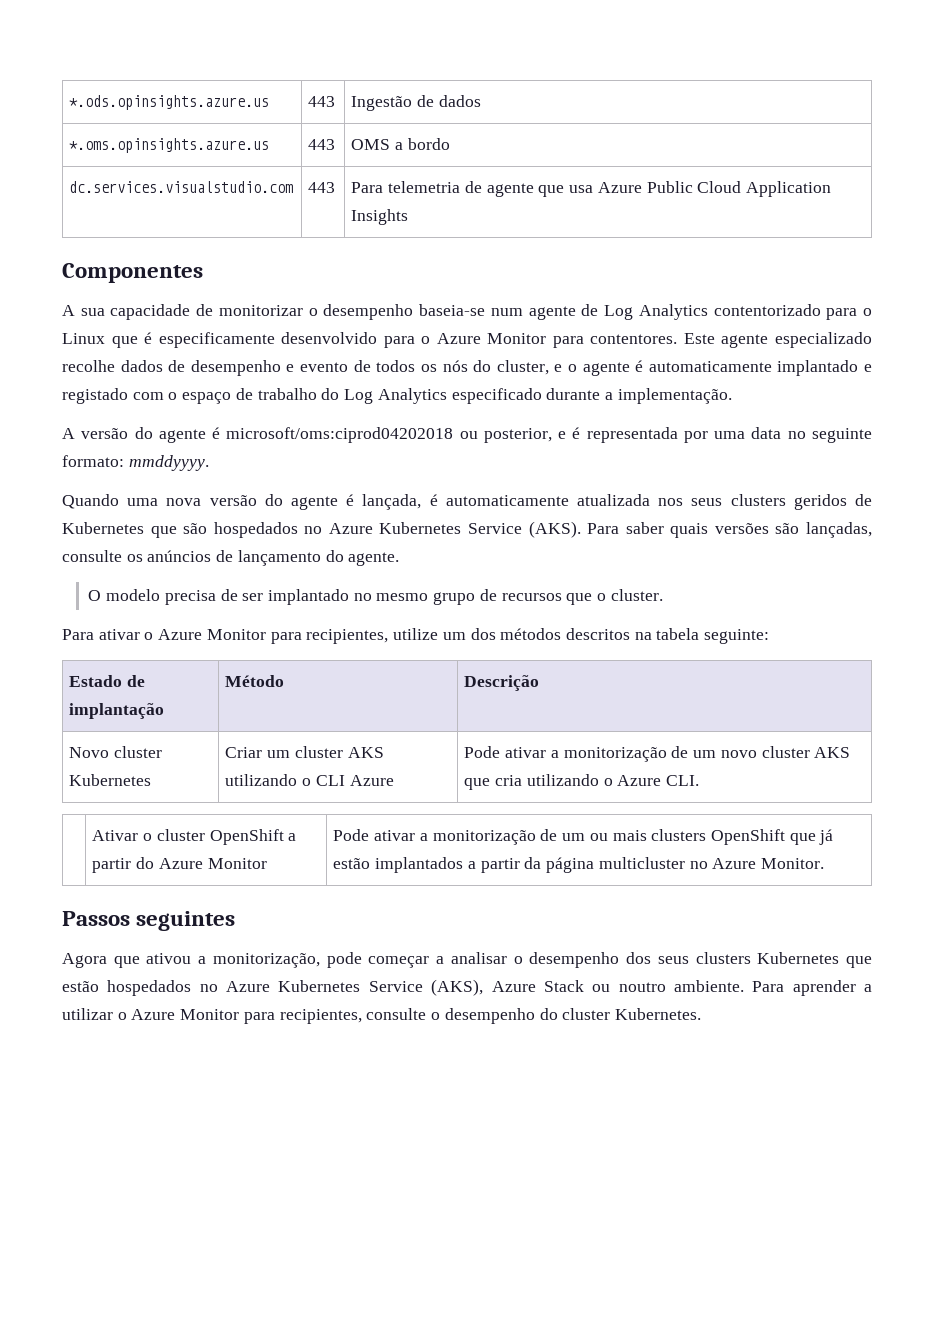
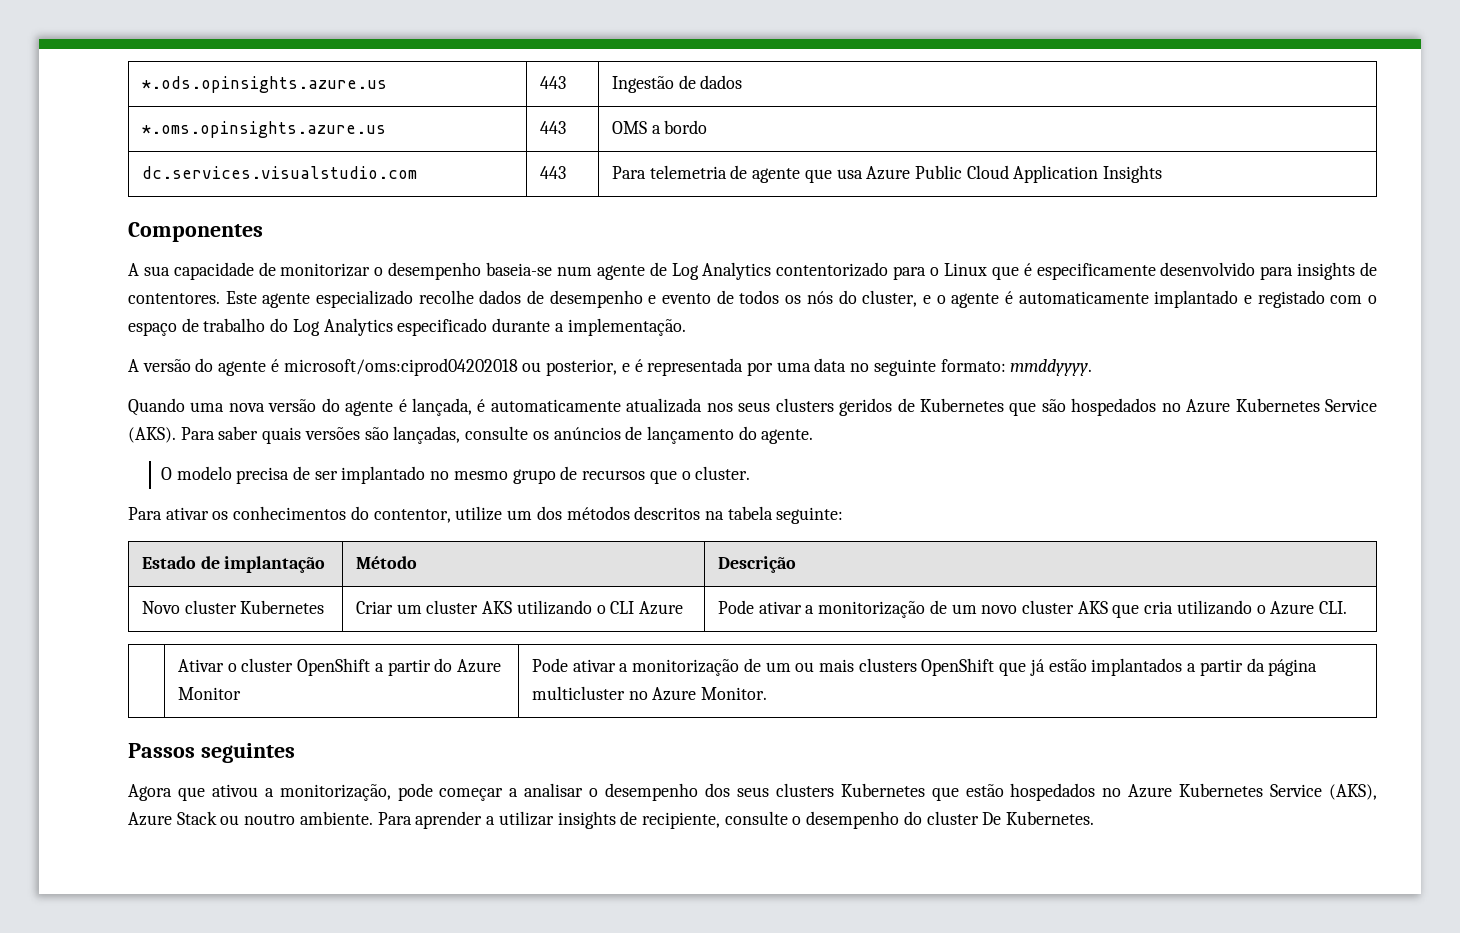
- A sua capacidade de monitorizar o desempenho baseia-se num agente de Log Analytics contentorizado para o Linux que é especificamente desenvolvido para o Azure Monitor para contentores.
+ A sua capacidade de monitorizar o desempenho baseia-se num agente de Log Analytics contentorizado para o Linux que é especificamente desenvolvido para insights de contentores.
- Para ativar o Azure Monitor para recipientes, utilize um dos métodos descritos na tabela seguinte:
+ Para ativar os conhecimentos do contentor, utilize um dos métodos descritos na tabela seguinte:
- Para aprender a utilizar o Azure Monitor para recipientes, consulte o desempenho do cluster Kubernetes.
+ Para aprender a utilizar insights de recipiente, consulte o desempenho do cluster De Kubernetes.

